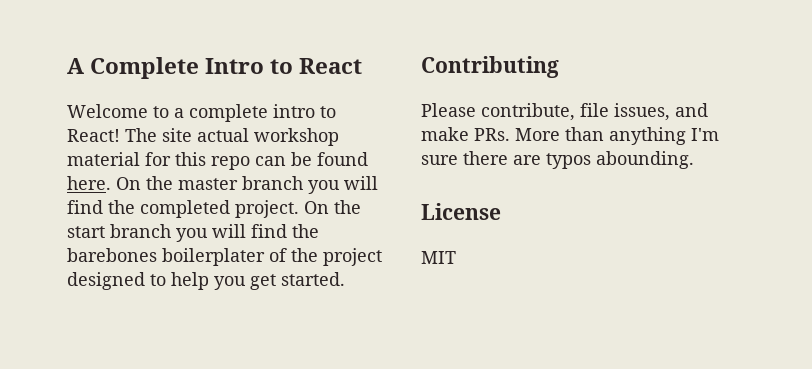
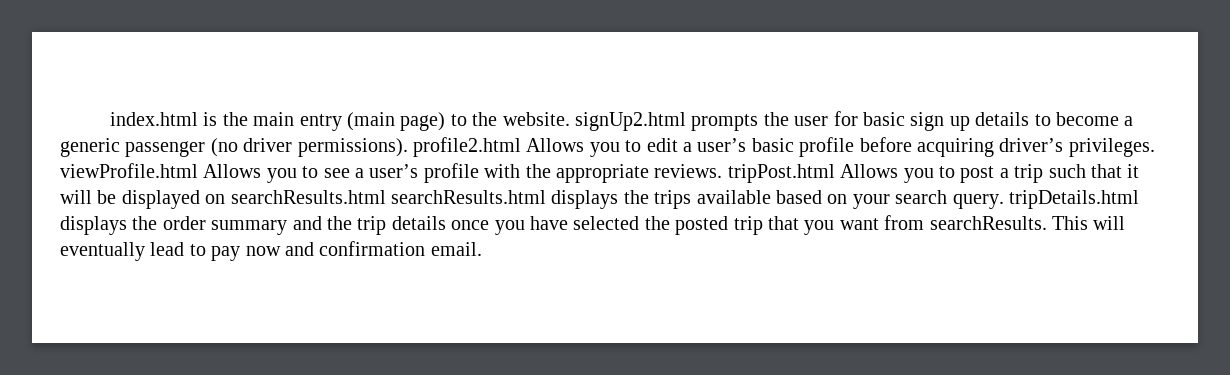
- A Complete Intro to React
- Welcome to a complete intro to React! The site actual workshop material for this repo can be found here. On the master branch you will find the completed project. On the start branch you will find the barebones boilerplater of the project designed to help you get started.
- Contributing
- Please contribute, file issues, and make PRs. More than anything I'm sure there are typos abounding.
- License
- MIT
+ index.html is the main entry (main page) to the website. signUp2.html prompts the user for basic sign up details to become a generic passenger (no driver permissions). profile2.html Allows you to edit a user’s basic profile before acquiring driver’s privileges. viewProfile.html Allows you to see a user’s profile with the appropriate reviews. tripPost.html Allows you to post a trip such that it will be displayed on searchResults.html searchResults.html displays the trips available based on your search query. tripDetails.html displays the order summary and the trip details once you have selected the posted trip that you want from searchResults. This will eventually lead to pay now and confirmation email.

